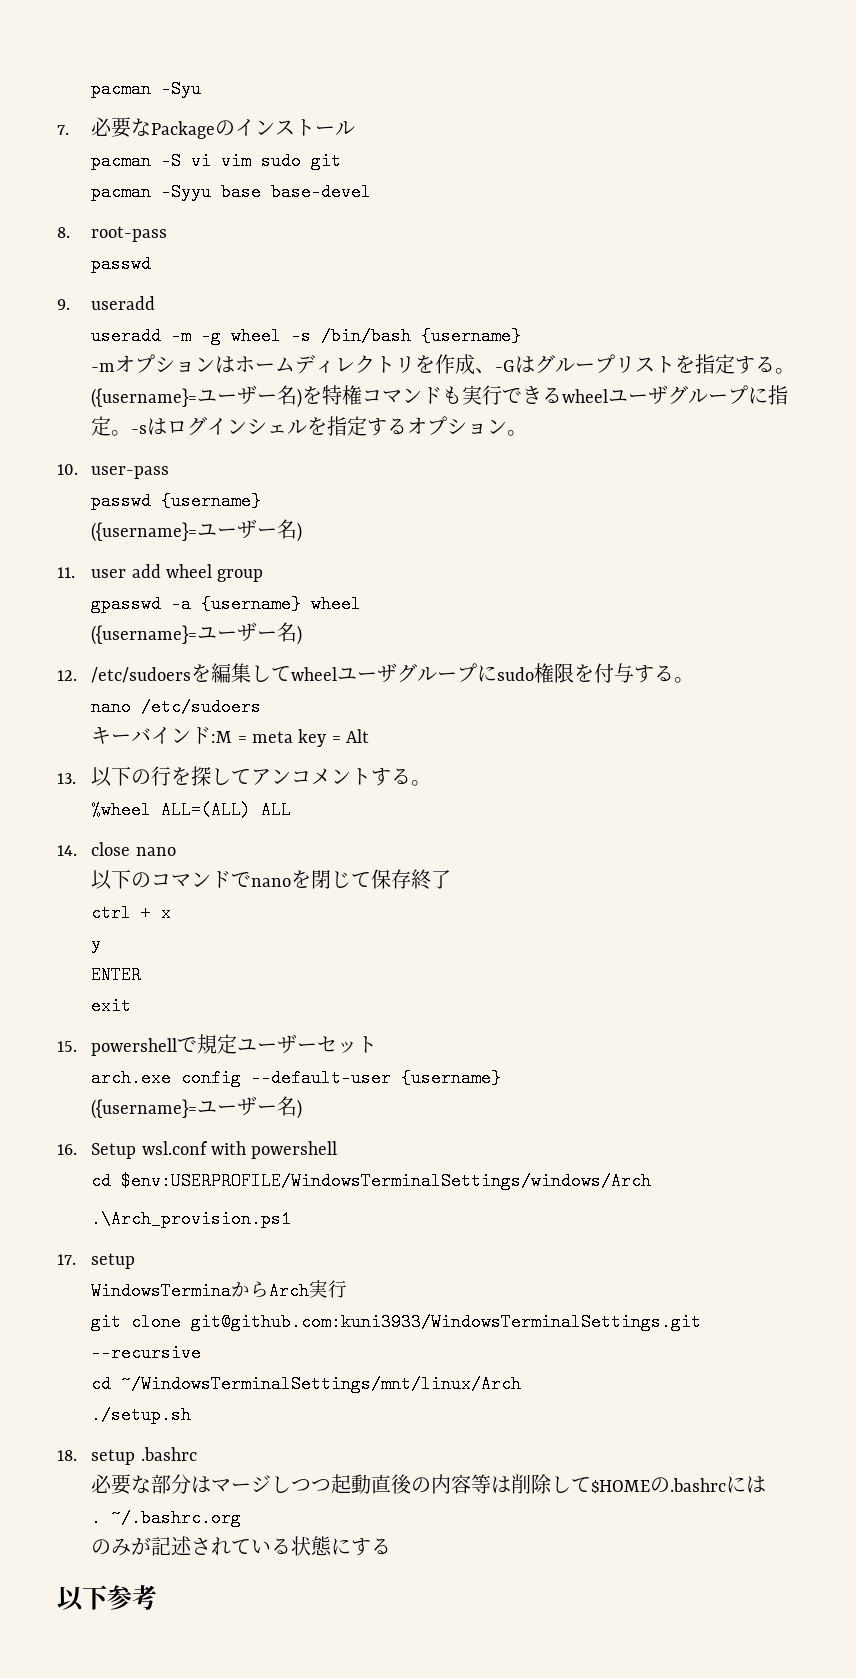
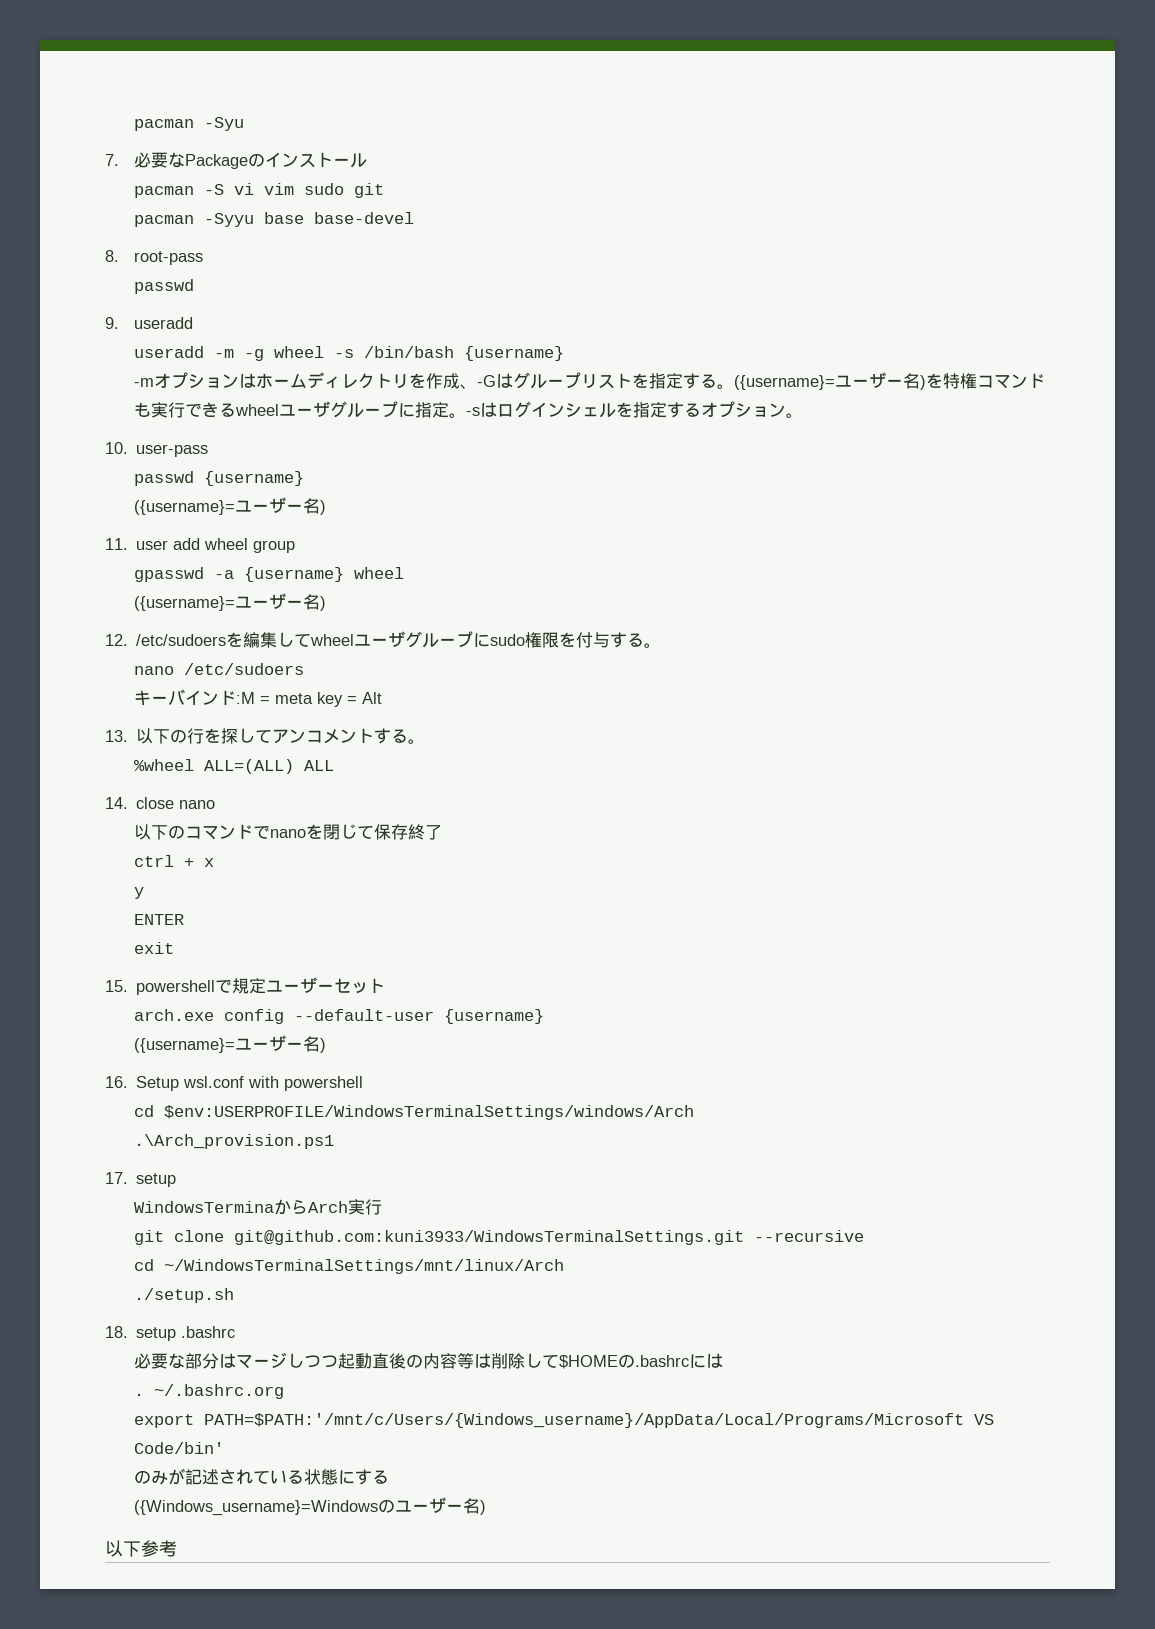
+ export PATH=$PATH:'/mnt/c/Users/{Windows_username}/AppData/Local/Programs/Microsoft VS Code/bin'
+ ({Windows_username}=Windowsのユーザー名)

